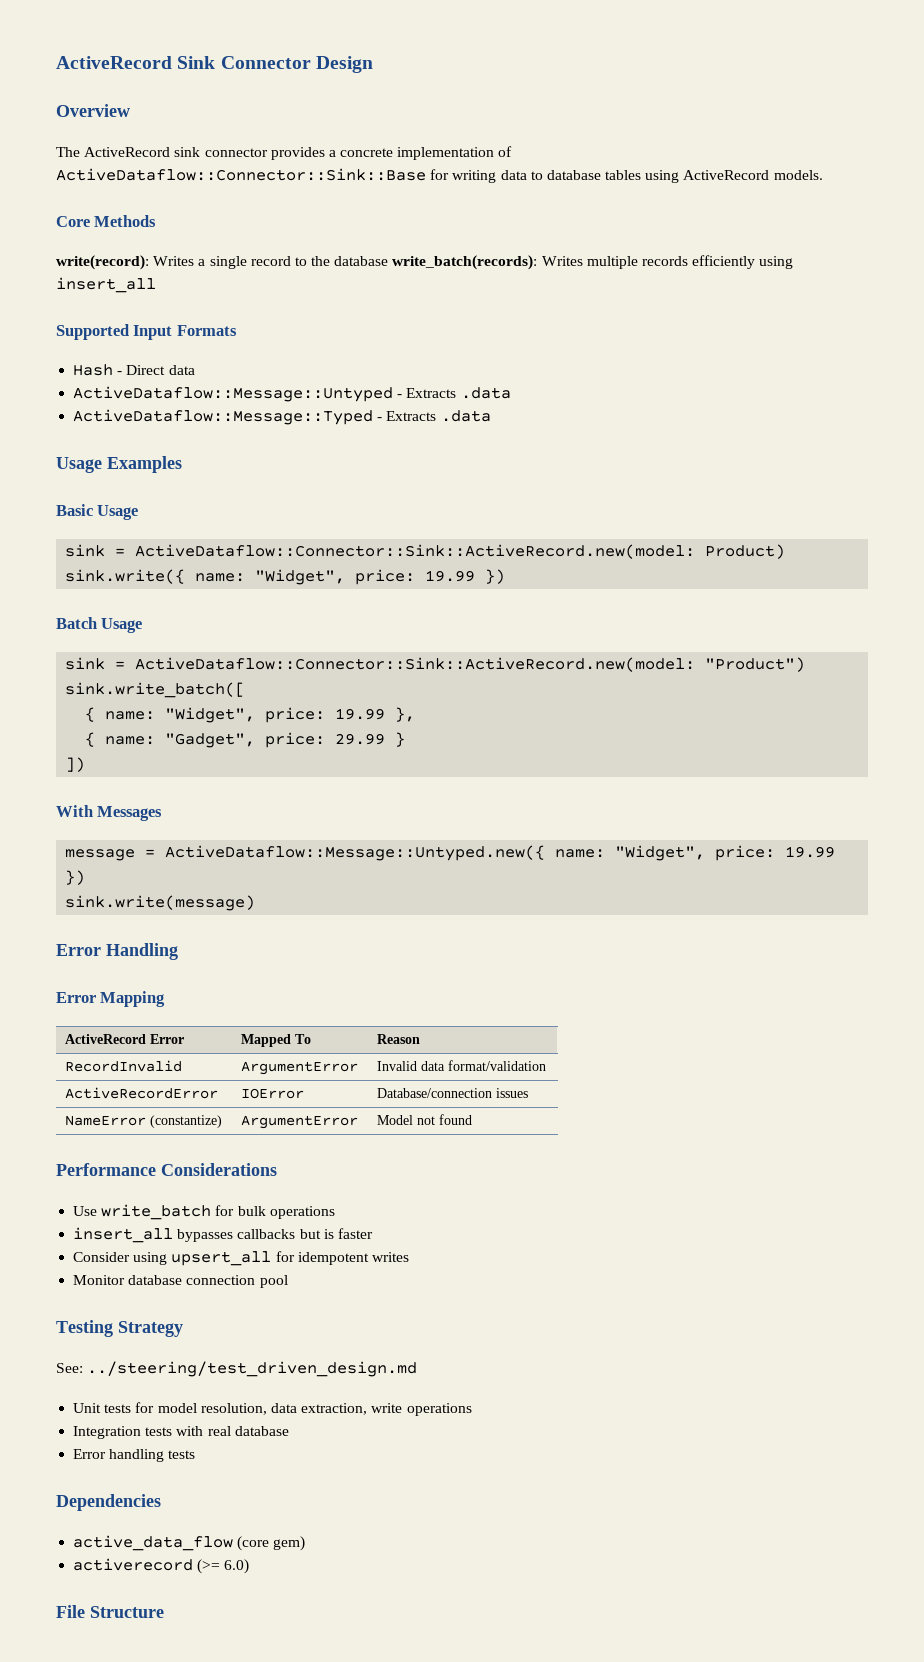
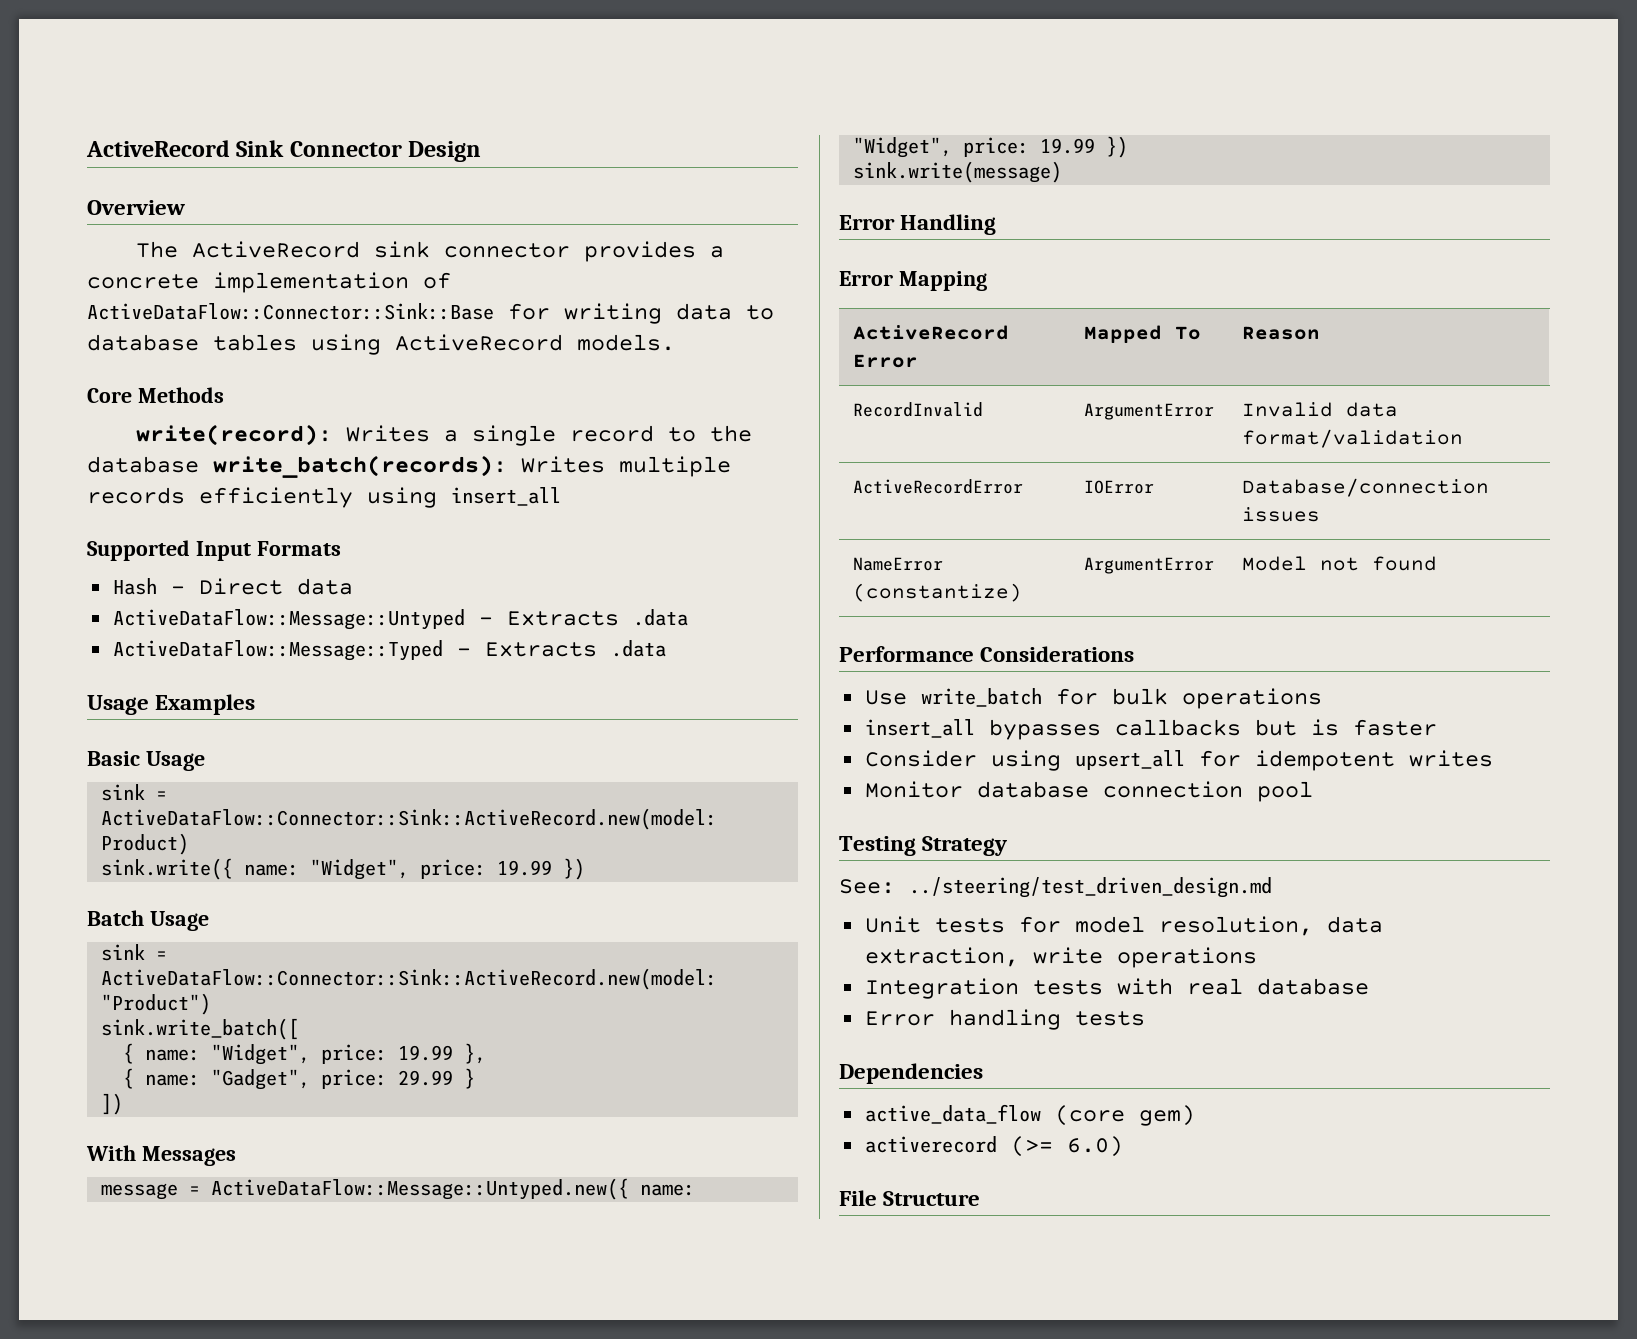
- The ActiveRecord sink connector provides a concrete implementation of ActiveDataflow::Connector::Sink::Base for writing data to database tables using ActiveRecord models.
+ The ActiveRecord sink connector provides a concrete implementation of ActiveDataFlow::Connector::Sink::Base for writing data to database tables using ActiveRecord models.
- ActiveDataflow::Message::Untyped - Extracts .data
- ActiveDataflow::Message::Typed - Extracts .data
+ ActiveDataFlow::Message::Untyped - Extracts .data
+ ActiveDataFlow::Message::Typed - Extracts .data
- sink = ActiveDataflow::Connector::Sink::ActiveRecord.new(model: Product)
+ sink = ActiveDataFlow::Connector::Sink::ActiveRecord.new(model: Product)
- sink = ActiveDataflow::Connector::Sink::ActiveRecord.new(model: "Product")
+ sink = ActiveDataFlow::Connector::Sink::ActiveRecord.new(model: "Product")
- message = ActiveDataflow::Message::Untyped.new({ name: "Widget", price: 19.99 })
+ message = ActiveDataFlow::Message::Untyped.new({ name: "Widget", price: 19.99 })

